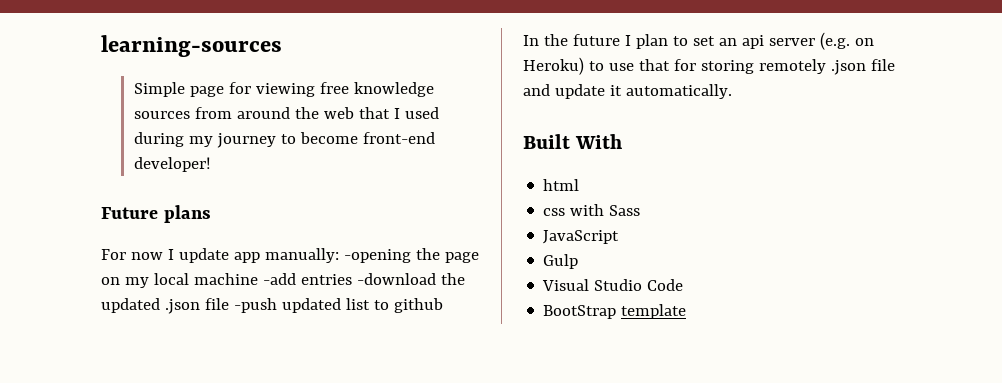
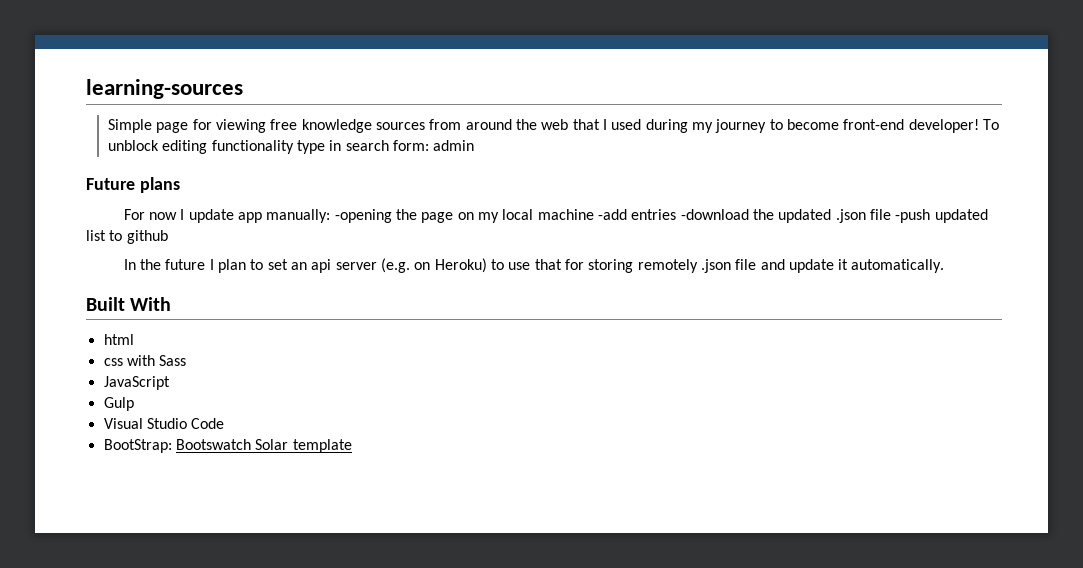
+ To unblock editing functionality type in search form: admin
- BootStrap template
+ BootStrap: Bootswatch Solar template

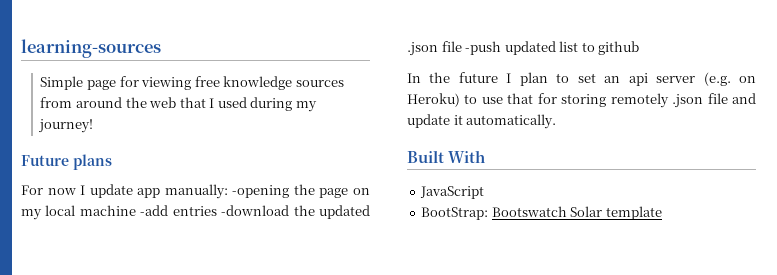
- Simple page for viewing free knowledge sources from around the web that I used during my journey to become front-end developer! To unblock editing functionality type in search form: admin
+ Simple page for viewing free knowledge sources from around the web that I used during my journey!
- html
- css with Sass
  JavaScript
- Gulp
- Visual Studio Code

